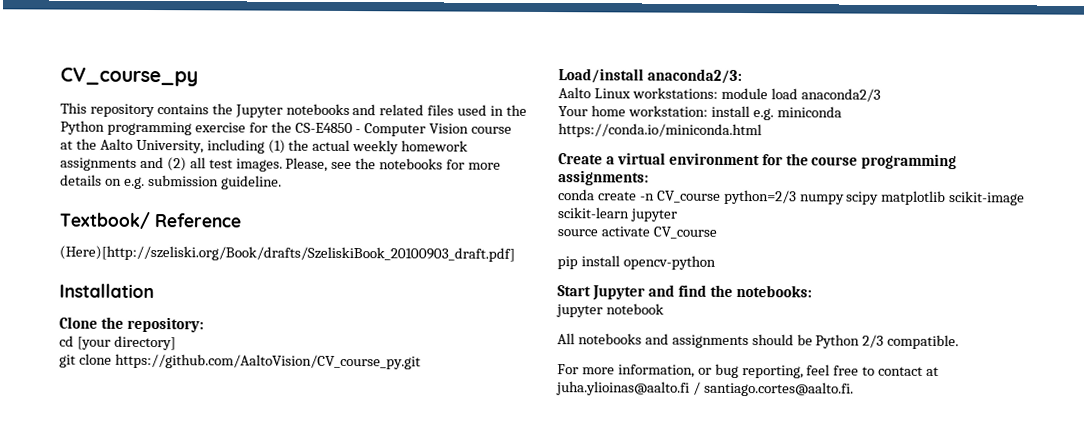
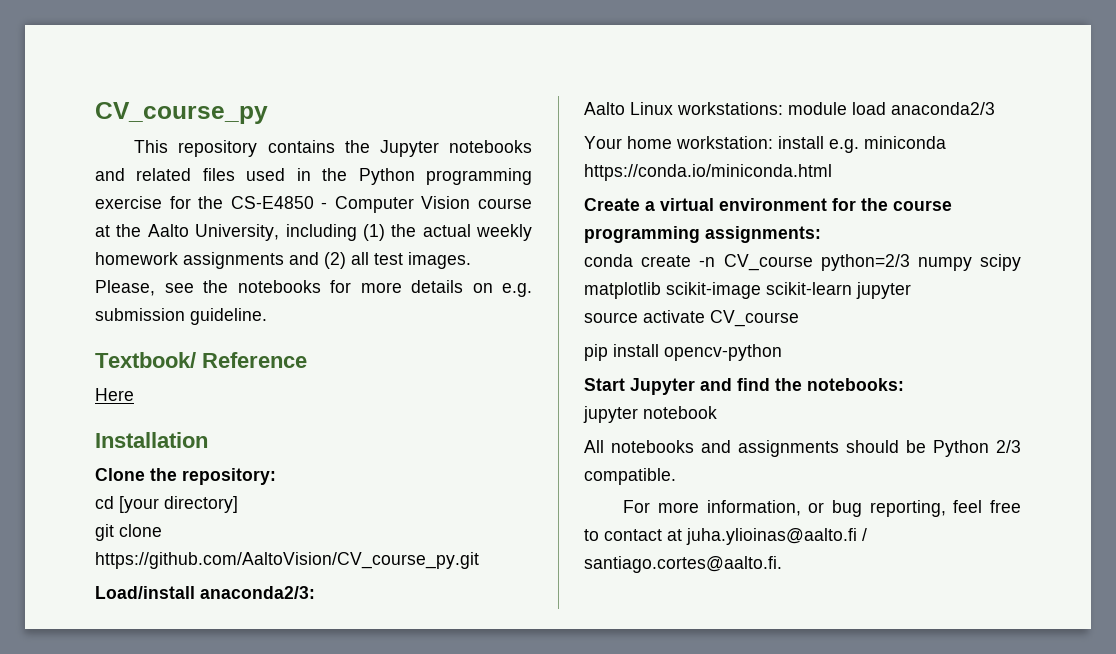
- (Here)[http://szeliski.org/Book/drafts/SzeliskiBook_20100903_draft.pdf]
+ Here

